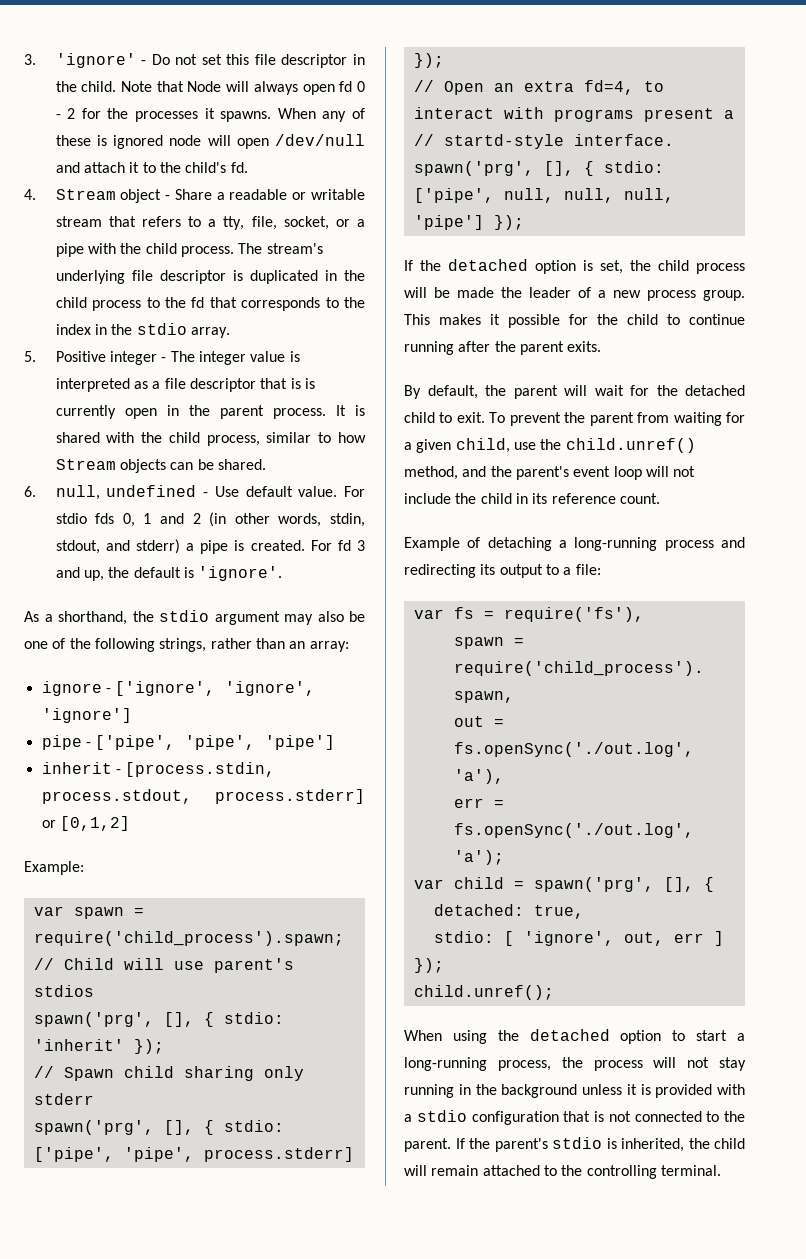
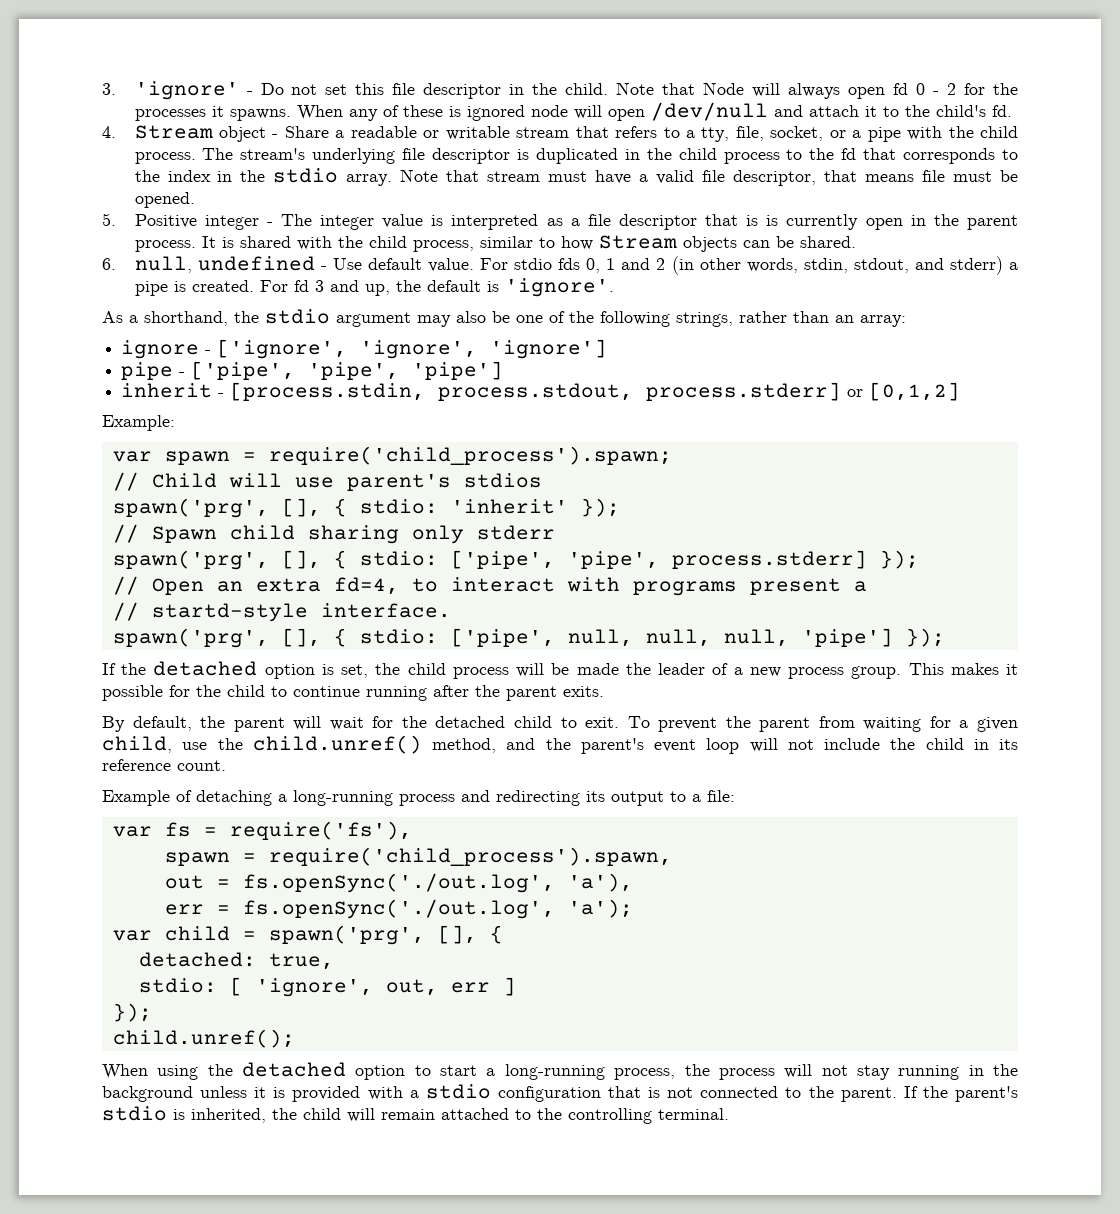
+ Note that stream must have a valid file descriptor, that means file must be opened.

